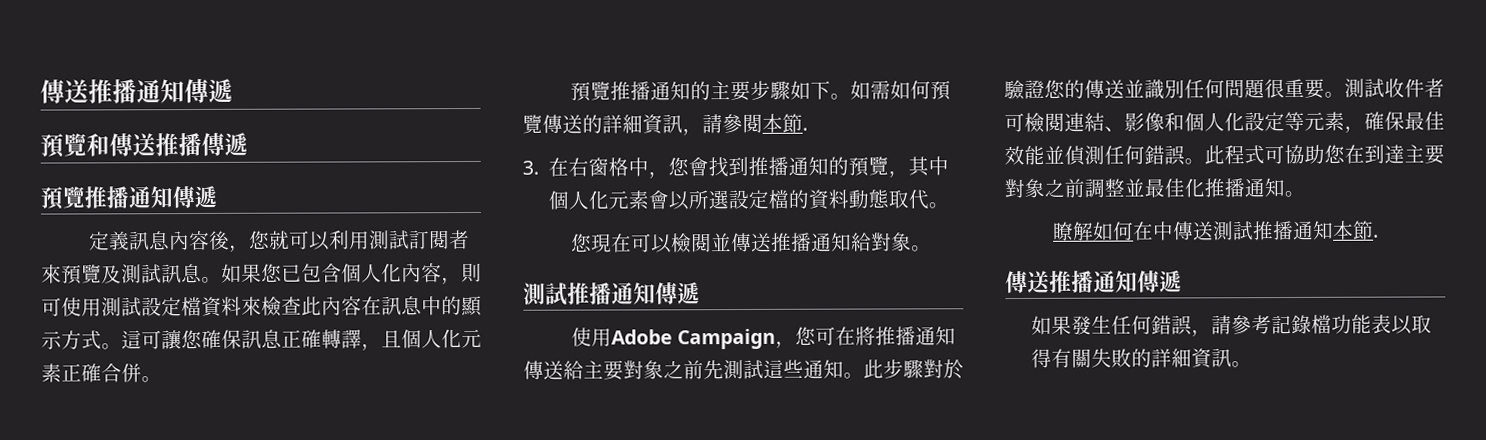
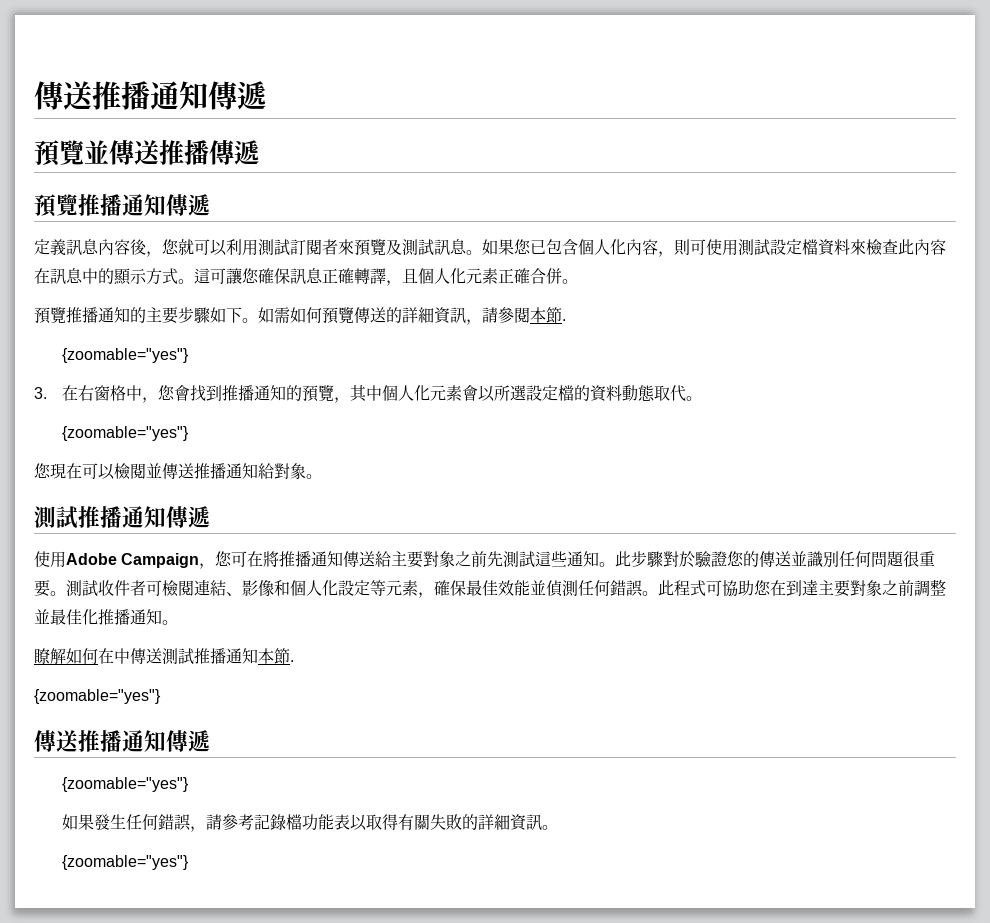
- 預覽和傳送推播傳遞
+ 預覽並傳送推播傳遞
  如需如何預覽傳送的詳細資訊，請參閱本節.
+ {zoomable="yes"}
  3.在右窗格中，您會找到推播通知的預覽，其中個人化元素會以所選設定檔的資料動態取代。
+ {zoomable="yes"}
  瞭解如何在中傳送測試推播通知本節.
+ {zoomable="yes"}
  傳送推播通知傳遞
+ {zoomable="yes"}
  如果發生任何錯誤，請參考記錄檔功能表以取得有關失敗的詳細資訊。
+ {zoomable="yes"}

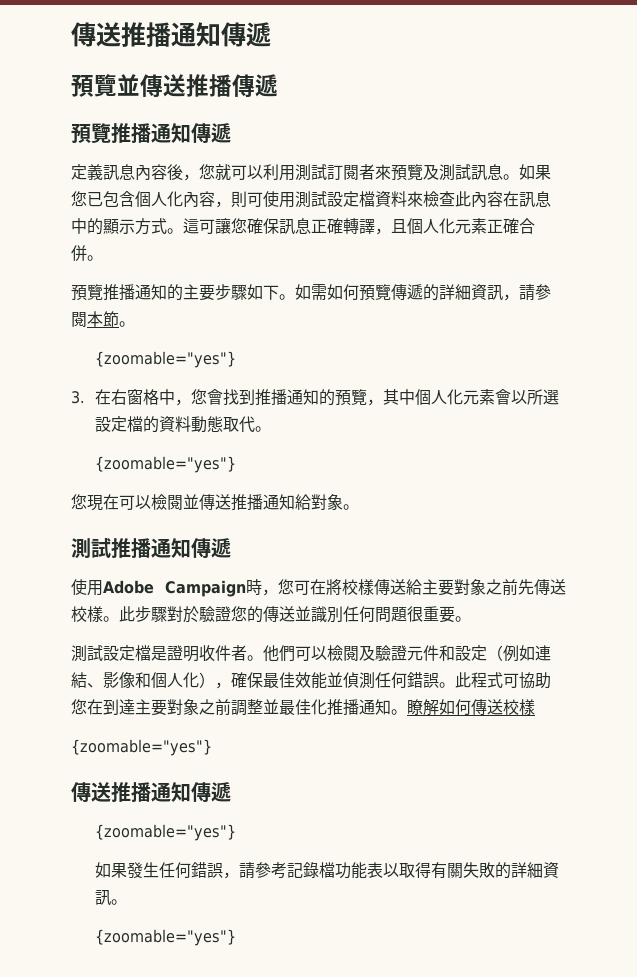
- 如需如何預覽傳送的詳細資訊，請參閱本節.
+ 如需如何預覽傳遞的詳細資訊，請參閱本節。
- 使用Adobe Campaign，您可在將推播通知傳送給主要對象之前先測試這些通知。
+ 使用Adobe Campaign時，您可在將校樣傳送給主要對象之前先傳送校樣。
- 此步驟對於驗證您的傳送並識別任何問題很重要。測試收件者可檢閱連結、影像和個人化設定等元素，確保最佳效能並偵測任何錯誤。
+ 此步驟對於驗證您的傳送並識別任何問題很重要。
+ 測試設定檔是證明收件者。他們可以檢閱及驗證元件和設定（例如連結、影像和個人化），確保最佳效能並偵測任何錯誤。
- 此程式可協助您在到達主要對象之前調整並最佳化推播通知。
- 瞭解如何在中傳送測試推播通知本節.
+ 此程式可協助您在到達主要對象之前調整並最佳化推播通知。瞭解如何傳送校樣

